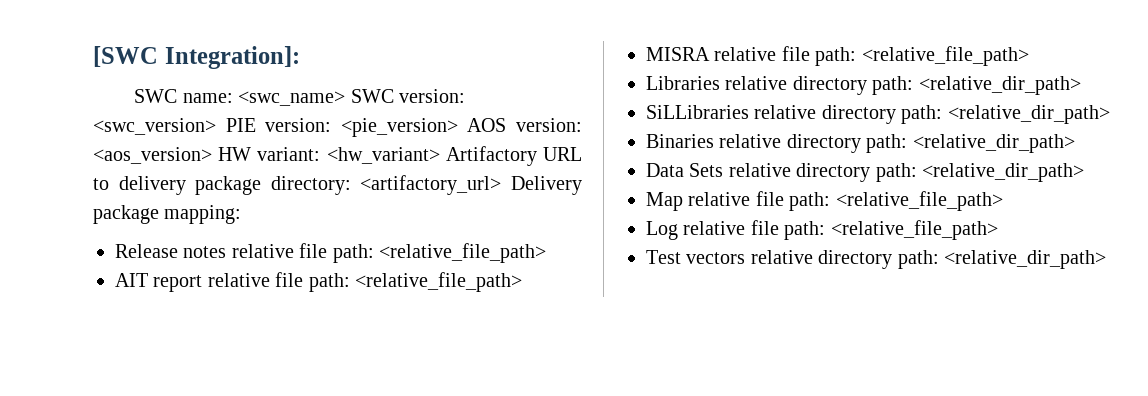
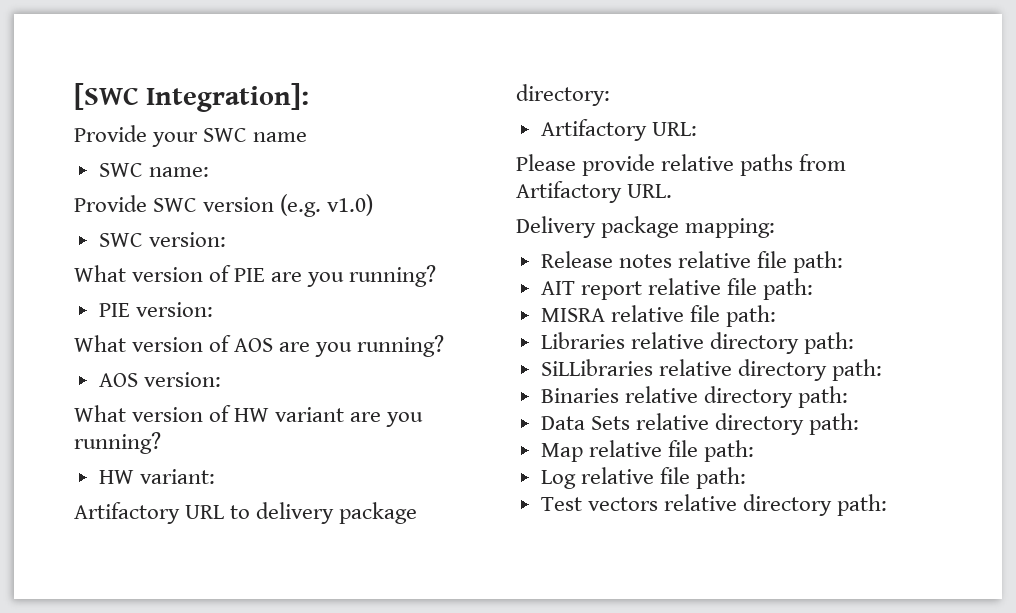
- SWC name: <swc_name> SWC version: <swc_version> PIE version: <pie_version> AOS version: <aos_version> HW variant: <hw_variant> Artifactory URL to delivery package directory: <artifactory_url> Delivery package mapping:
+ Provide your SWC name
+ SWC name:
+ Provide SWC version (e.g. v1.0)
+ SWC version:
+ What version of PIE are you running?
+ PIE version:
+ What version of AOS are you running?
+ AOS version:
+ What version of HW variant are you running?
+ HW variant:
+ Artifactory URL to delivery package directory:
+ Artifactory URL:
+ Please provide relative paths from Artifactory URL.
+ Delivery package mapping:
- Release notes relative file path: <relative_file_path>
+ Release notes relative file path:
- AIT report relative file path: <relative_file_path>
+ AIT report relative file path:
- MISRA relative file path: <relative_file_path>
+ MISRA relative file path:
- Libraries relative directory path: <relative_dir_path>
+ Libraries relative directory path:
- SiLLibraries relative directory path: <relative_dir_path>
+ SiLLibraries relative directory path:
- Binaries relative directory path: <relative_dir_path>
+ Binaries relative directory path:
- Data Sets relative directory path: <relative_dir_path>
+ Data Sets relative directory path:
- Map relative file path: <relative_file_path>
+ Map relative file path:
- Log relative file path: <relative_file_path>
+ Log relative file path:
- Test vectors relative directory path: <relative_dir_path>
+ Test vectors relative directory path:

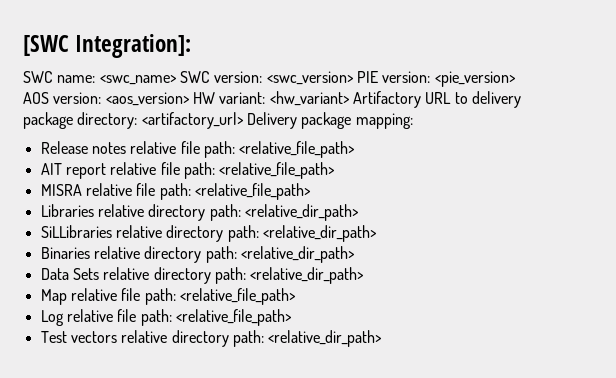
- Provide your SWC name
- SWC name:
- Provide SWC version (e.g. v1.0)
- SWC version:
- What version of PIE are you running?
- PIE version:
- What version of AOS are you running?
- AOS version:
- What version of HW variant are you running?
- HW variant:
- Artifactory URL to delivery package directory:
- Artifactory URL:
- Please provide relative paths from Artifactory URL.
- Delivery package mapping:
+ SWC name: <swc_name> SWC version: <swc_version> PIE version: <pie_version> AOS version: <aos_version> HW variant: <hw_variant> Artifactory URL to delivery package directory: <artifactory_url> Delivery package mapping:
- Release notes relative file path:
+ Release notes relative file path: <relative_file_path>
- AIT report relative file path:
+ AIT report relative file path: <relative_file_path>
- MISRA relative file path:
+ MISRA relative file path: <relative_file_path>
- Libraries relative directory path:
+ Libraries relative directory path: <relative_dir_path>
- SiLLibraries relative directory path:
+ SiLLibraries relative directory path: <relative_dir_path>
- Binaries relative directory path:
+ Binaries relative directory path: <relative_dir_path>
- Data Sets relative directory path:
+ Data Sets relative directory path: <relative_dir_path>
- Map relative file path:
+ Map relative file path: <relative_file_path>
- Log relative file path:
+ Log relative file path: <relative_file_path>
- Test vectors relative directory path:
+ Test vectors relative directory path: <relative_dir_path>

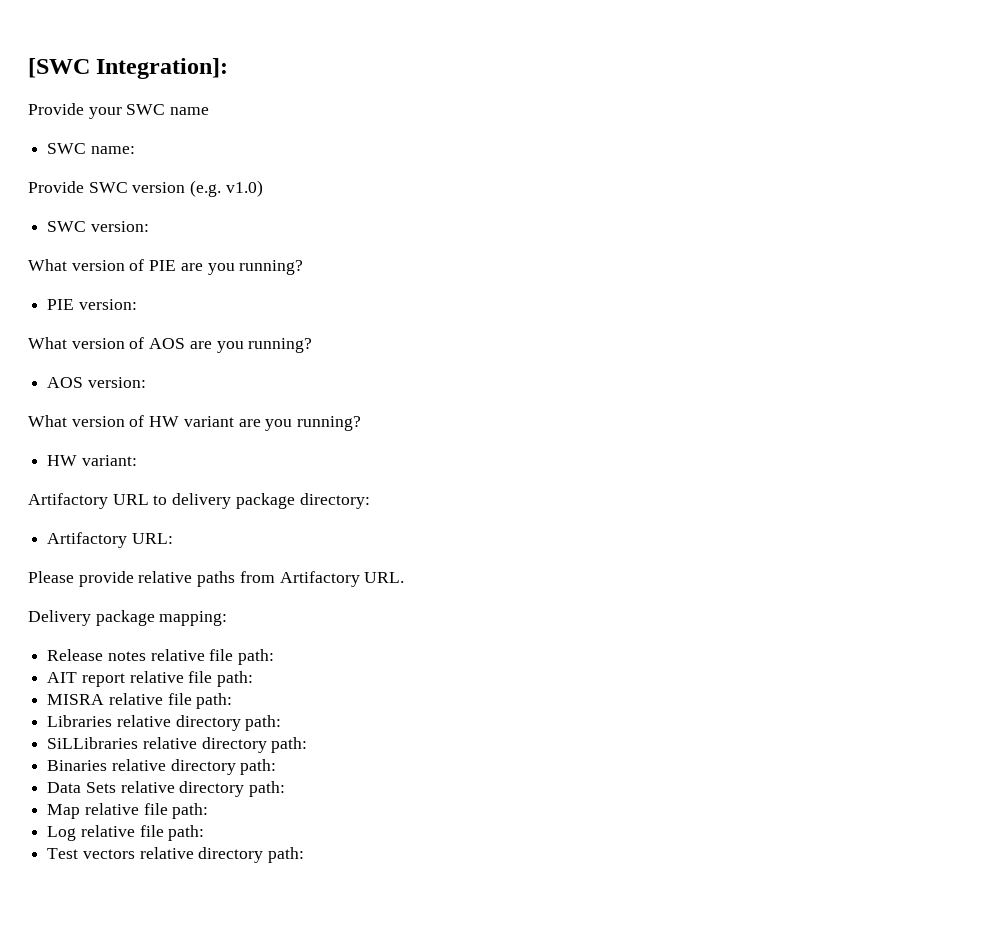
- SWC name: <swc_name> SWC version: <swc_version> PIE version: <pie_version> AOS version: <aos_version> HW variant: <hw_variant> Artifactory URL to delivery package directory: <artifactory_url> Delivery package mapping:
+ Provide your SWC name
+ SWC name:
+ Provide SWC version (e.g. v1.0)
+ SWC version:
+ What version of PIE are you running?
+ PIE version:
+ What version of AOS are you running?
+ AOS version:
+ What version of HW variant are you running?
+ HW variant:
+ Artifactory URL to delivery package directory:
+ Artifactory URL:
+ Please provide relative paths from Artifactory URL.
+ Delivery package mapping:
- Release notes relative file path: <relative_file_path>
+ Release notes relative file path:
- AIT report relative file path: <relative_file_path>
+ AIT report relative file path:
- MISRA relative file path: <relative_file_path>
+ MISRA relative file path:
- Libraries relative directory path: <relative_dir_path>
+ Libraries relative directory path:
- SiLLibraries relative directory path: <relative_dir_path>
+ SiLLibraries relative directory path:
- Binaries relative directory path: <relative_dir_path>
+ Binaries relative directory path:
- Data Sets relative directory path: <relative_dir_path>
+ Data Sets relative directory path:
- Map relative file path: <relative_file_path>
+ Map relative file path:
- Log relative file path: <relative_file_path>
+ Log relative file path:
- Test vectors relative directory path: <relative_dir_path>
+ Test vectors relative directory path:

